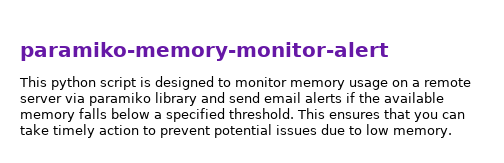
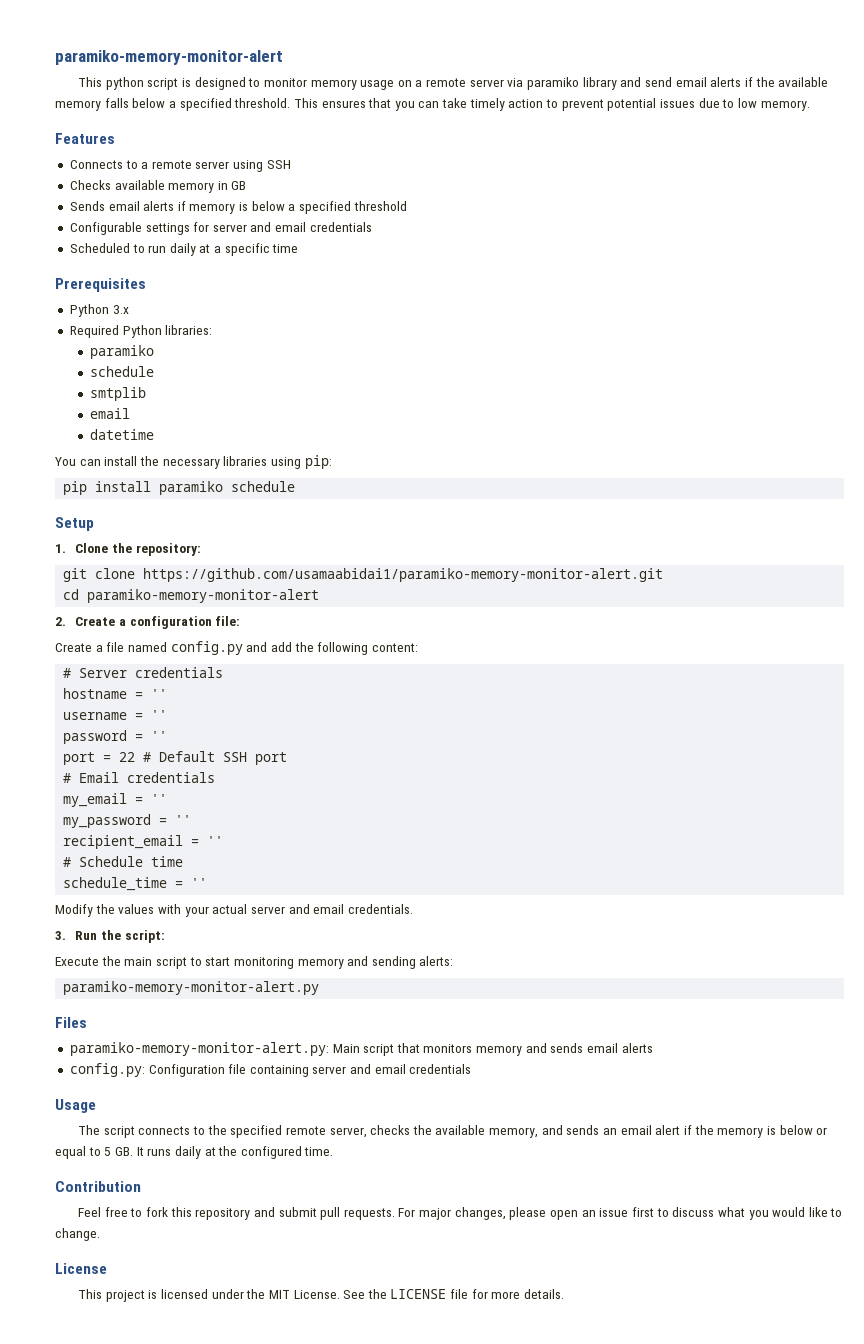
+ Features
+ Connects to a remote server using SSH
+ Checks available memory in GB
+ Sends email alerts if memory is below a specified threshold
+ Configurable settings for server and email credentials
+ Scheduled to run daily at a specific time
+ Prerequisites
+ Python 3.x
+ Required Python libraries:
+ paramiko
+ schedule
+ smtplib
+ email
+ datetime
+ You can install the necessary libraries using pip:
+ pip install paramiko schedule
+ Setup
+ 1. Clone the repository:
+ git clone https://github.com/usamaabidai1/paramiko-memory-monitor-alert.git
+ cd paramiko-memory-monitor-alert
+ 2. Create a configuration file:
+ Create a file named config.py and add the following content:
+ # Server credentials
+ hostname = ''
+ username = ''
+ password = ''
+ port = 22 # Default SSH port
+ # Email credentials
+ my_email = ''
+ my_password = ''
+ recipient_email = ''
+ # Schedule time
+ schedule_time = ''
+ Modify the values with your actual server and email credentials.
+ 3. Run the script:
+ Execute the main script to start monitoring memory and sending alerts:
+ paramiko-memory-monitor-alert.py
+ Files
+ paramiko-memory-monitor-alert.py: Main script that monitors memory and sends email alerts
+ config.py: Configuration file containing server and email credentials
+ Usage
+ The script connects to the specified remote server, checks the available memory, and sends an email alert if the memory is below or equal to 5 GB. It runs daily at the configured time.
+ Contribution
+ Feel free to fork this repository and submit pull requests. For major changes, please open an issue first to discuss what you would like to change.
+ License
+ This project is licensed under the MIT License. See the LICENSE file for more details.

